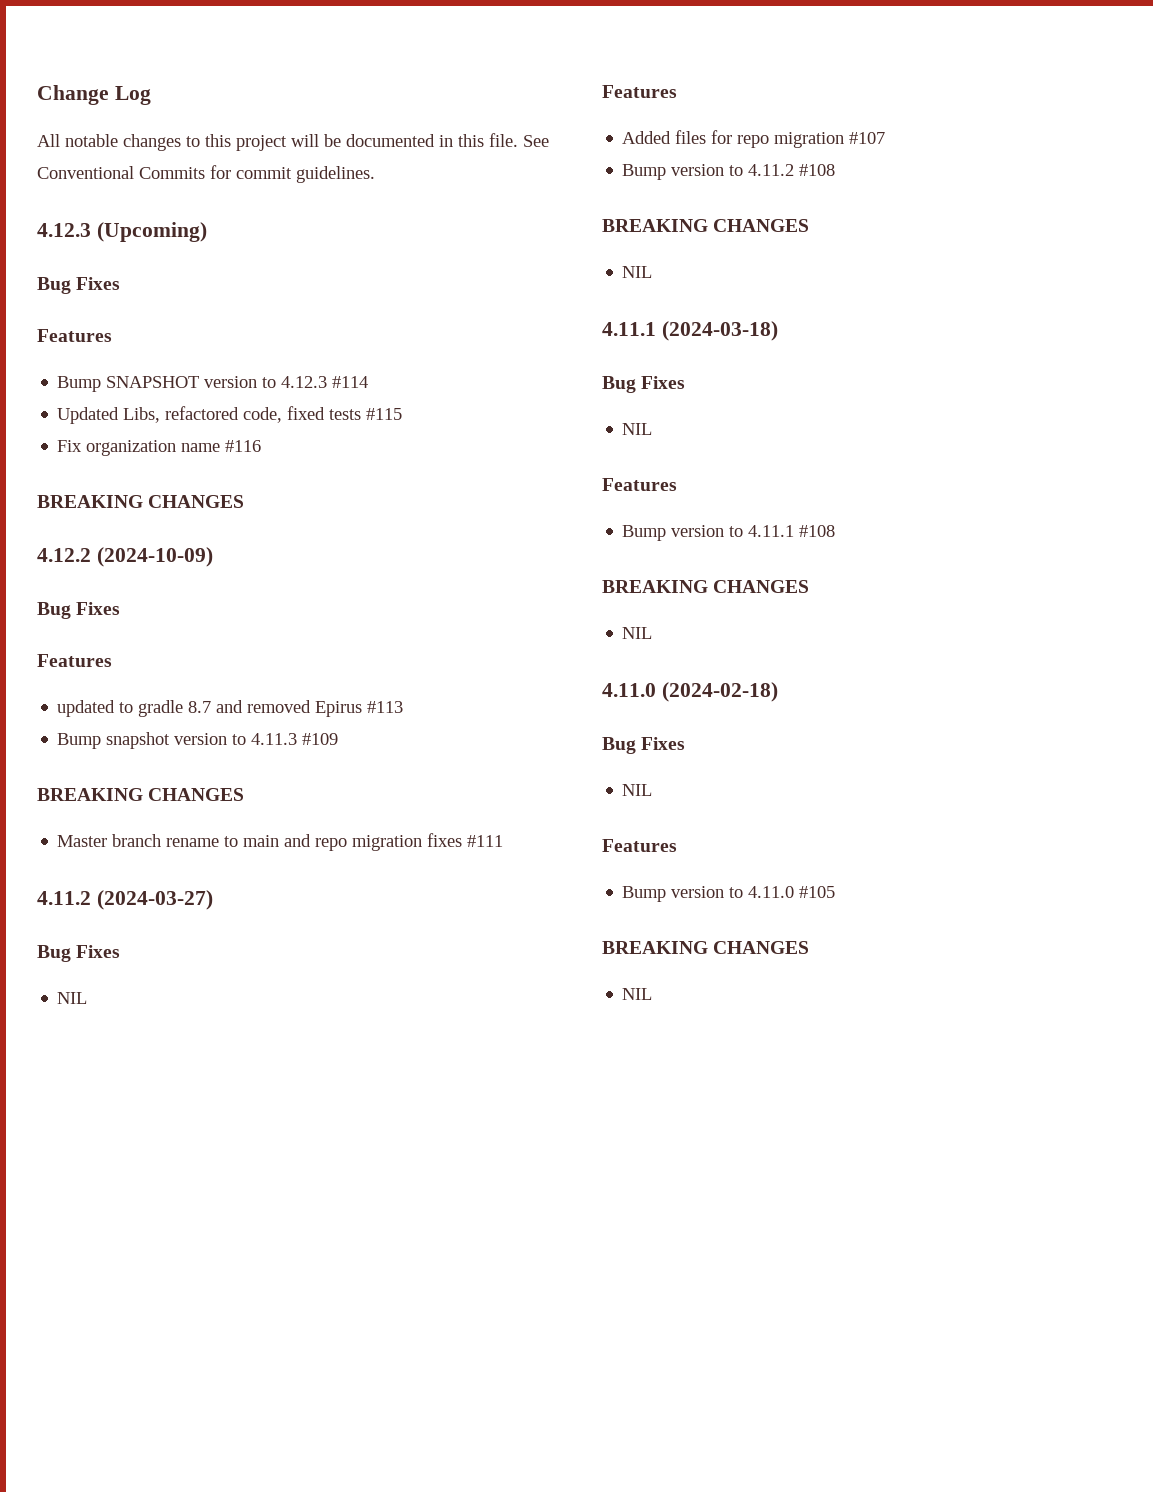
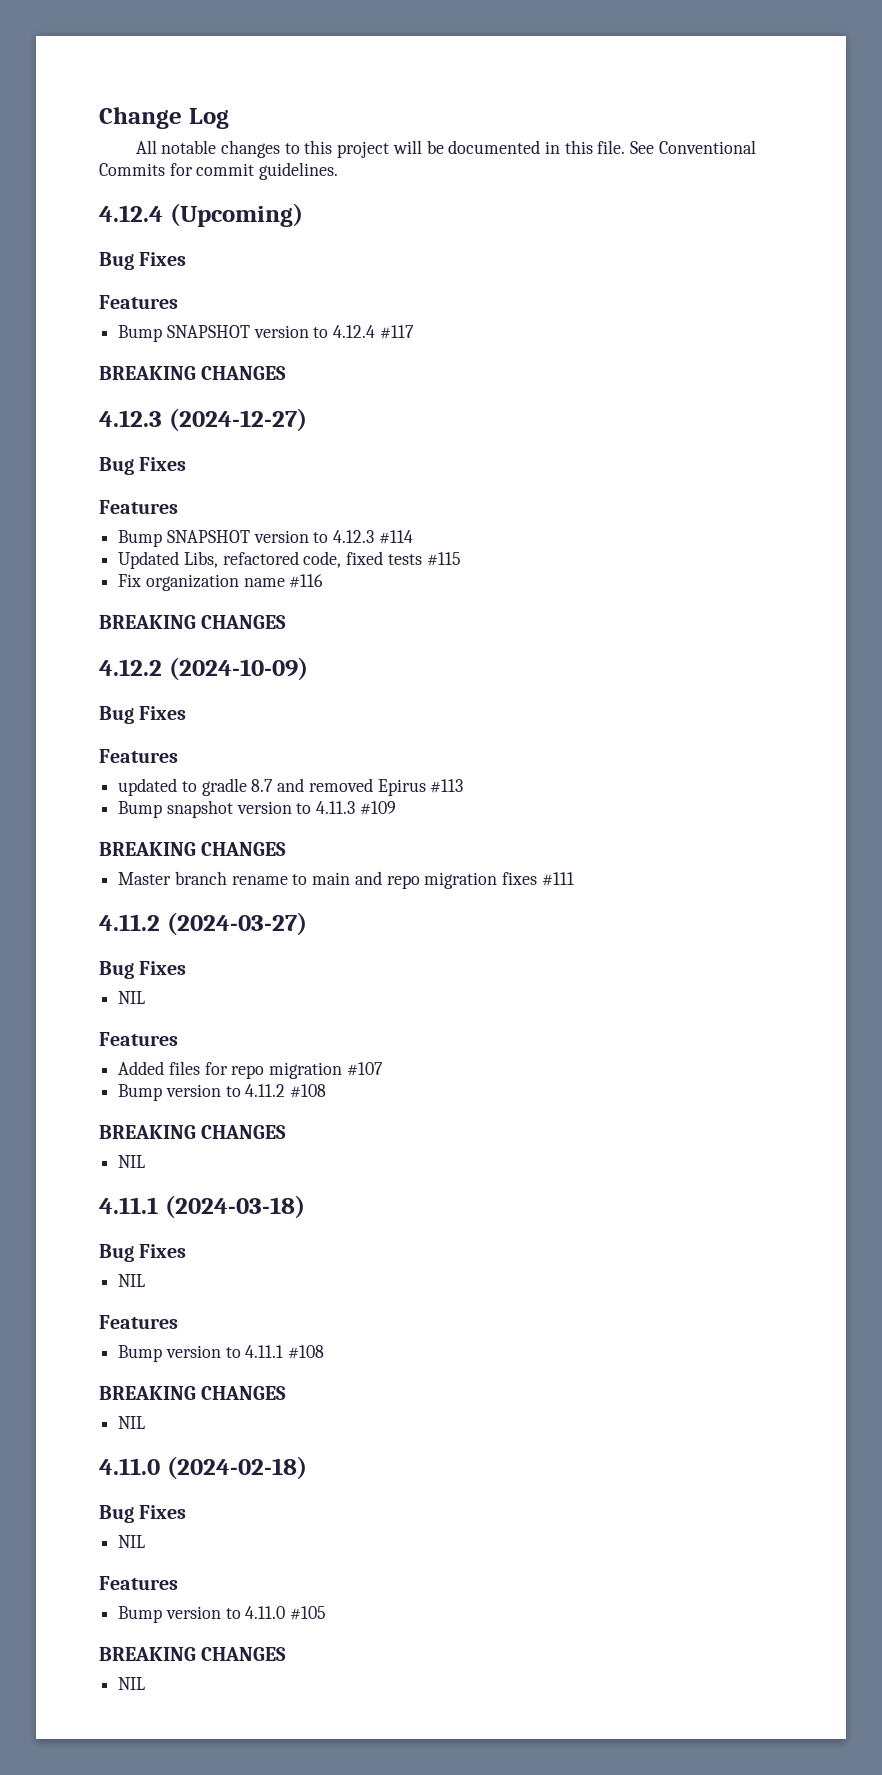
- 4.12.3 (Upcoming)
+ 4.12.4 (Upcoming)
+ Bug Fixes
+ Features
+ Bump SNAPSHOT version to 4.12.4 #117
+ BREAKING CHANGES
+ 4.12.3 (2024-12-27)

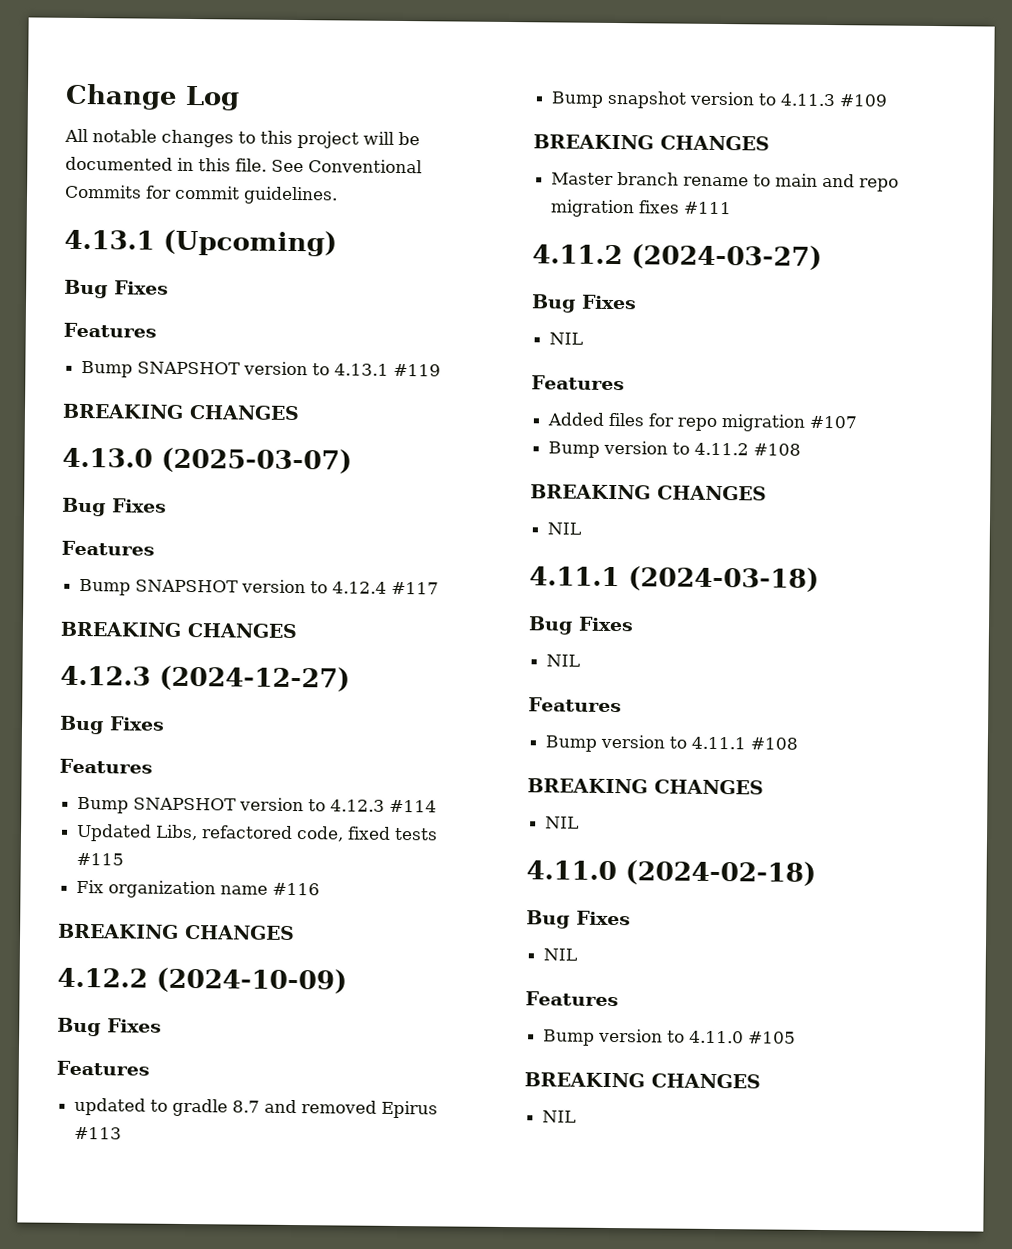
- 4.12.4 (Upcoming)
+ 4.13.1 (Upcoming)
+ Bump SNAPSHOT version to 4.13.1 #119
+ BREAKING CHANGES
+ 4.13.0 (2025-03-07)
+ Bug Fixes
+ Features

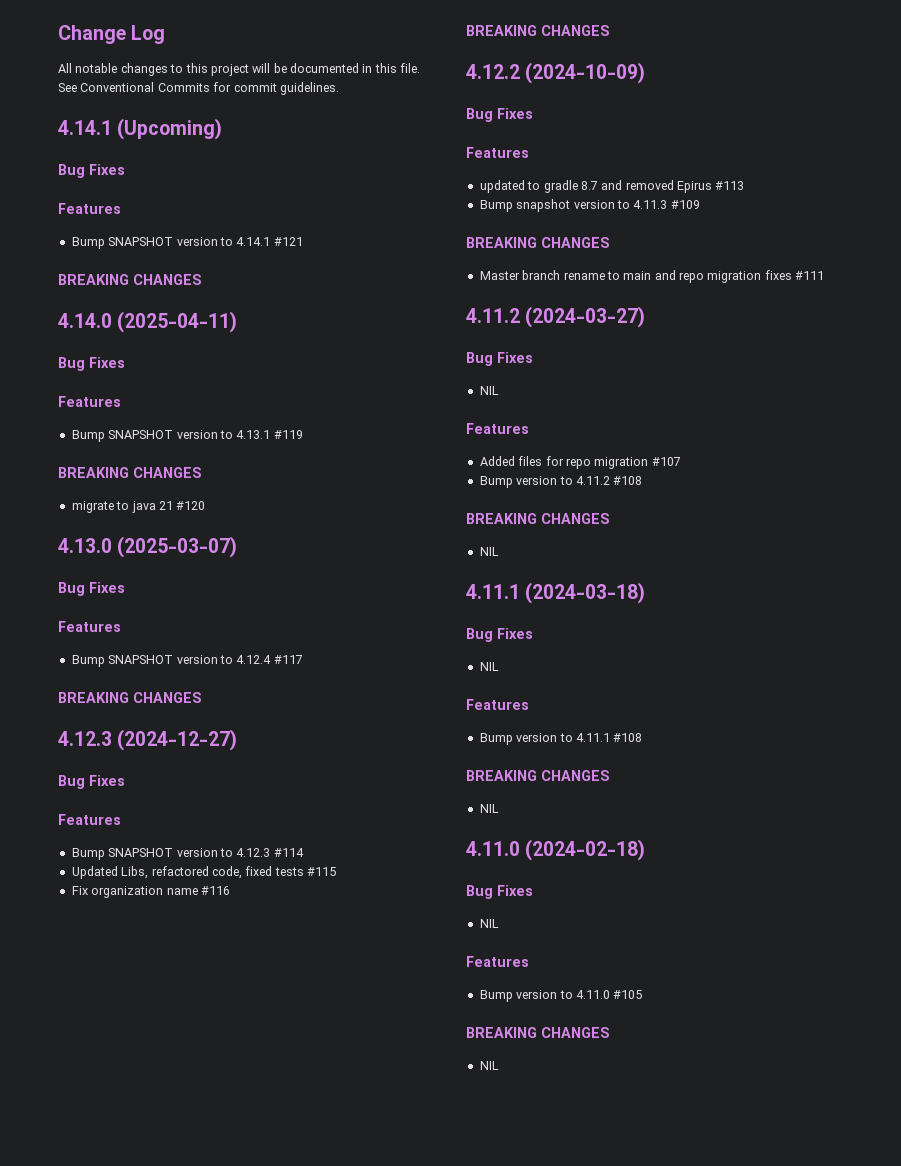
- 4.13.1 (Upcoming)
+ 4.14.1 (Upcoming)
+ Bump SNAPSHOT version to 4.14.1 #121
+ BREAKING CHANGES
+ 4.14.0 (2025-04-11)
+ Bug Fixes
+ Features
+ migrate to java 21 #120

